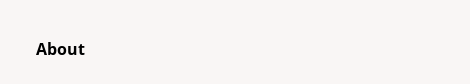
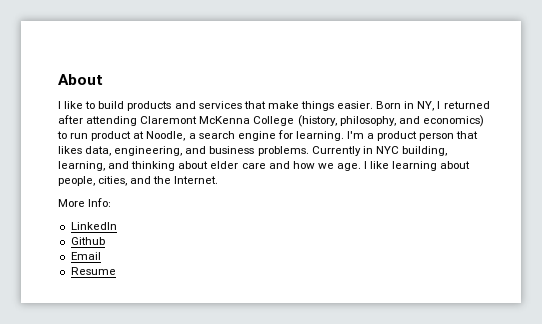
+ I like to build products and services that make things easier. Born in NY, I returned after attending Claremont McKenna College (history, philosophy, and economics) to run product at Noodle, a search engine for learning. I'm a product person that likes data, engineering, and business problems. Currently in NYC building, learning, and thinking about elder care and how we age. I like learning about people, cities, and the Internet.
+ More Info:
+ LinkedIn
+ Github
+ Email
+ Resume

